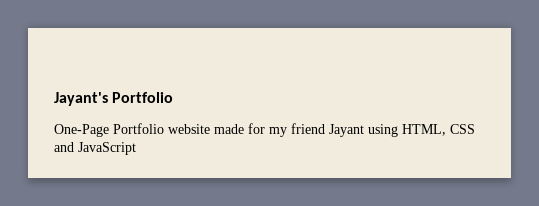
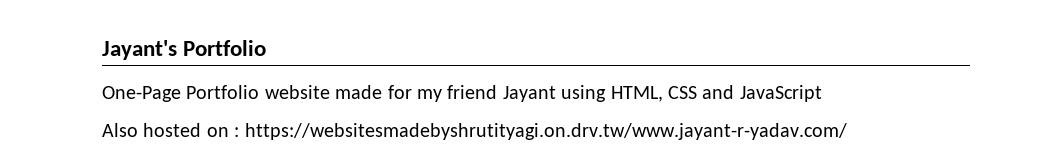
+ Also hosted on : https://websitesmadebyshrutityagi.on.drv.tw/www.jayant-r-yadav.com/

